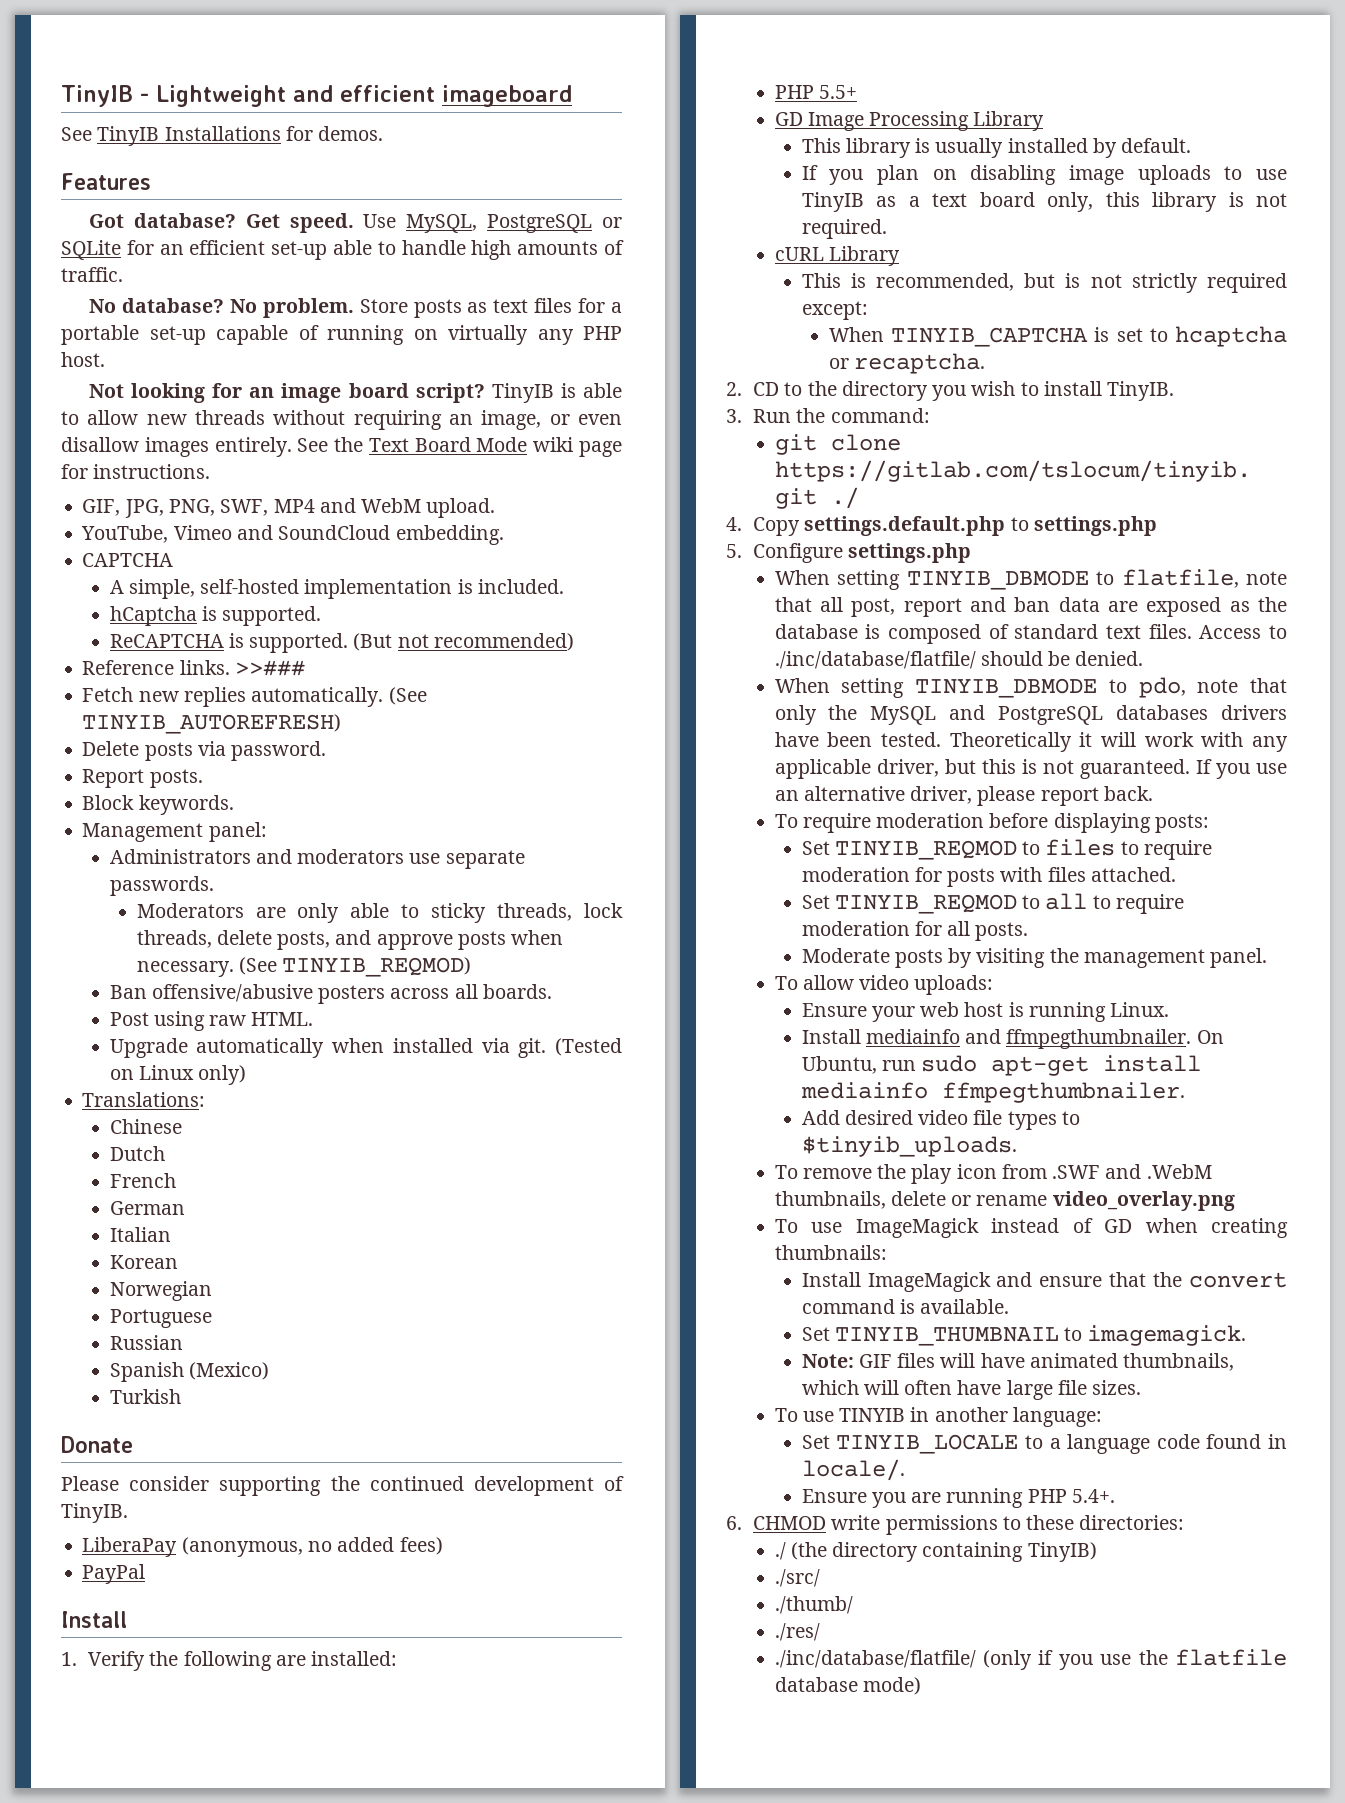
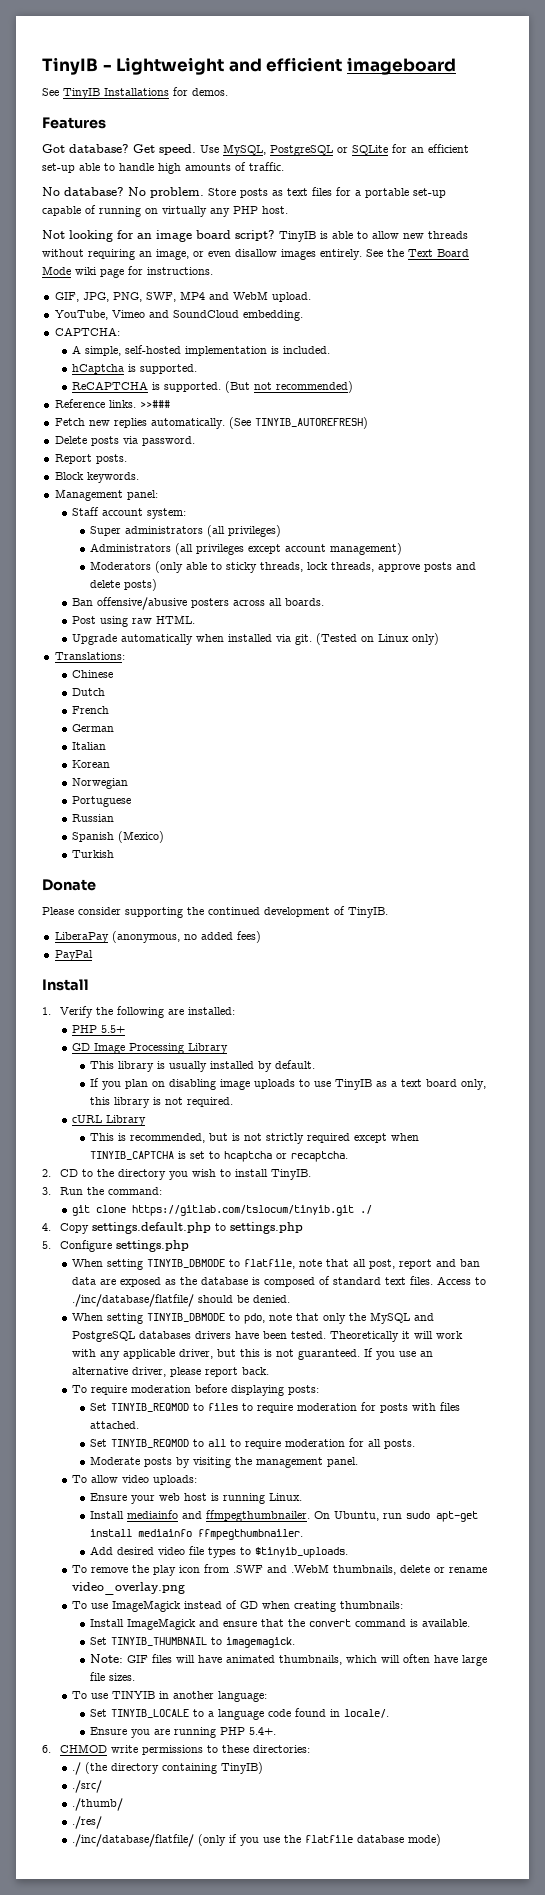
- CAPTCHA
+ CAPTCHA:
- Administrators and moderators use separate passwords.
+ Staff account system:
+ Super administrators (all privileges)
+ Administrators (all privileges except account management)
- Moderators are only able to sticky threads, lock threads, delete posts, and approve posts when necessary. (See TINYIB_REQMOD)
+ Moderators (only able to sticky threads, lock threads, approve posts and delete posts)
- This is recommended, but is not strictly required except:
- When TINYIB_CAPTCHA is set to hcaptcha or recaptcha.
+ This is recommended, but is not strictly required except when TINYIB_CAPTCHA is set to hcaptcha or recaptcha.

